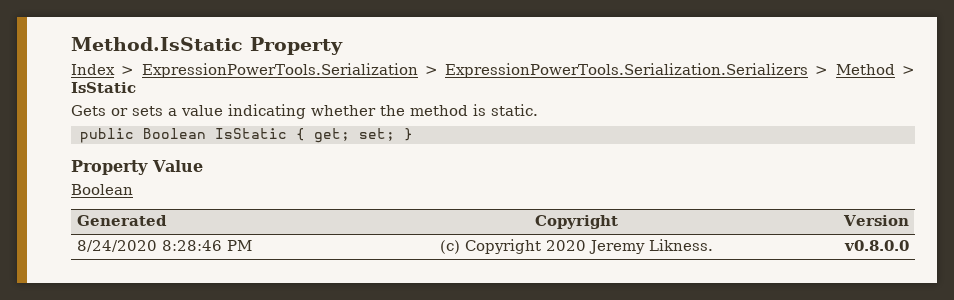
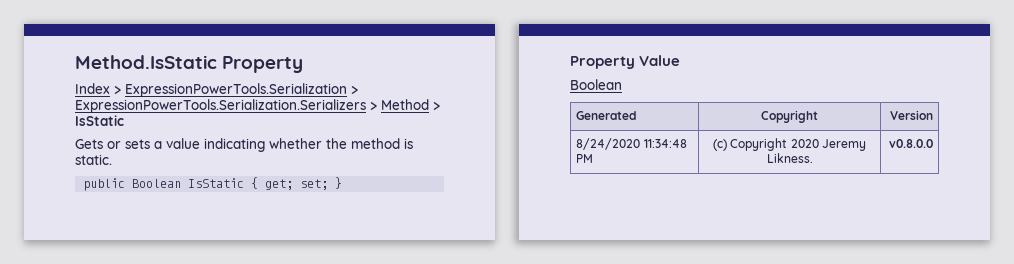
- 8/24/2020 8:28:46 PM | (c) Copyright 2020 Jeremy Likness. | v0.8.0.0
+ 8/24/2020 11:34:48 PM | (c) Copyright 2020 Jeremy Likness. | v0.8.0.0

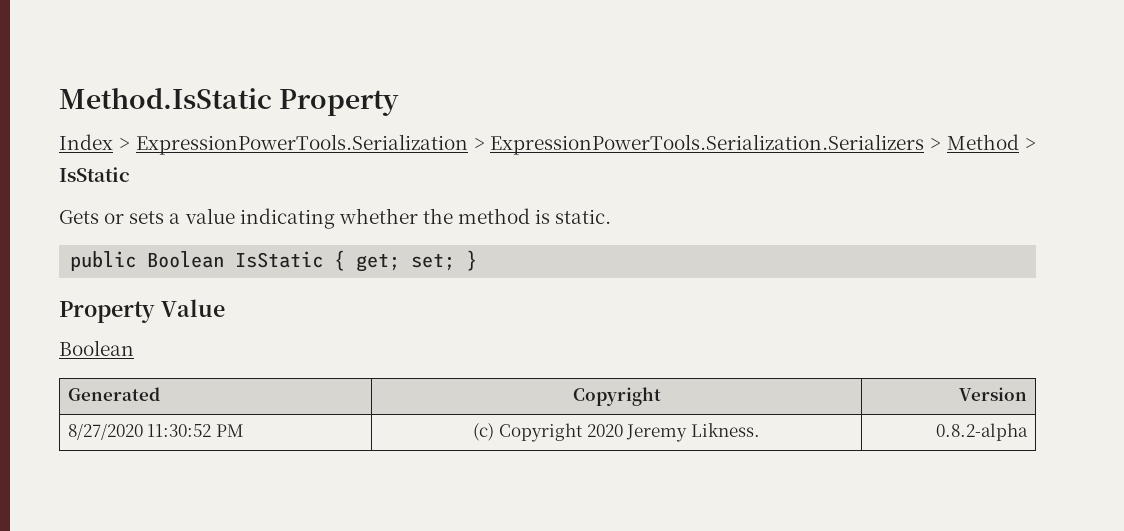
- 8/24/2020 11:34:48 PM | (c) Copyright 2020 Jeremy Likness. | v0.8.0.0
+ 8/27/2020 11:30:52 PM | (c) Copyright 2020 Jeremy Likness. | 0.8.2-alpha

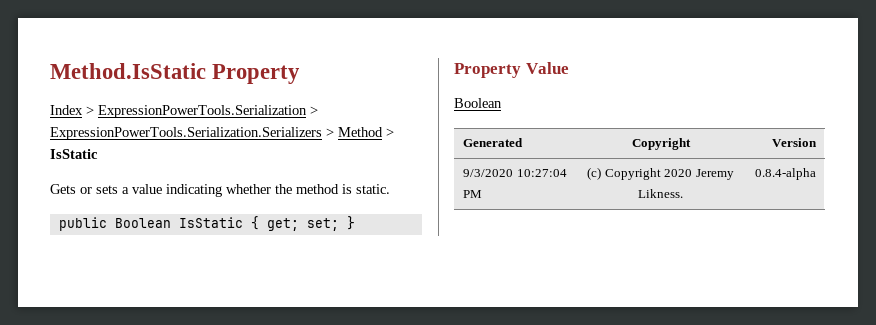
- 8/27/2020 11:30:52 PM | (c) Copyright 2020 Jeremy Likness. | 0.8.2-alpha
+ 9/3/2020 10:27:04 PM | (c) Copyright 2020 Jeremy Likness. | 0.8.4-alpha

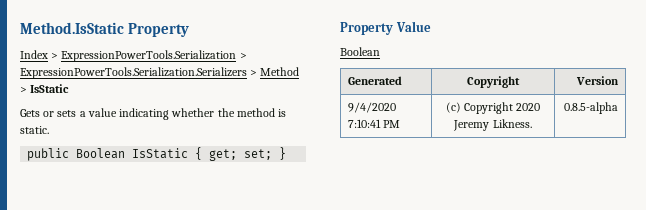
- 9/3/2020 10:27:04 PM | (c) Copyright 2020 Jeremy Likness. | 0.8.4-alpha
+ 9/4/2020 7:10:41 PM | (c) Copyright 2020 Jeremy Likness. | 0.8.5-alpha

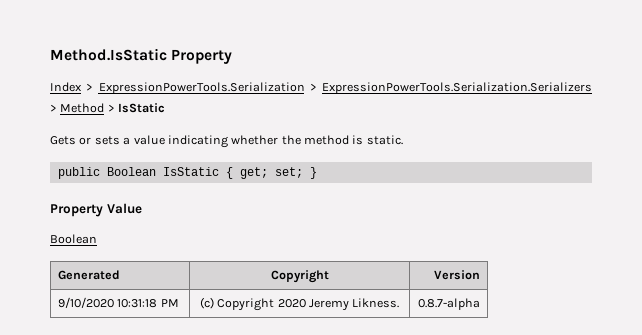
- 9/4/2020 7:10:41 PM | (c) Copyright 2020 Jeremy Likness. | 0.8.5-alpha
+ 9/10/2020 10:31:18 PM | (c) Copyright 2020 Jeremy Likness. | 0.8.7-alpha

